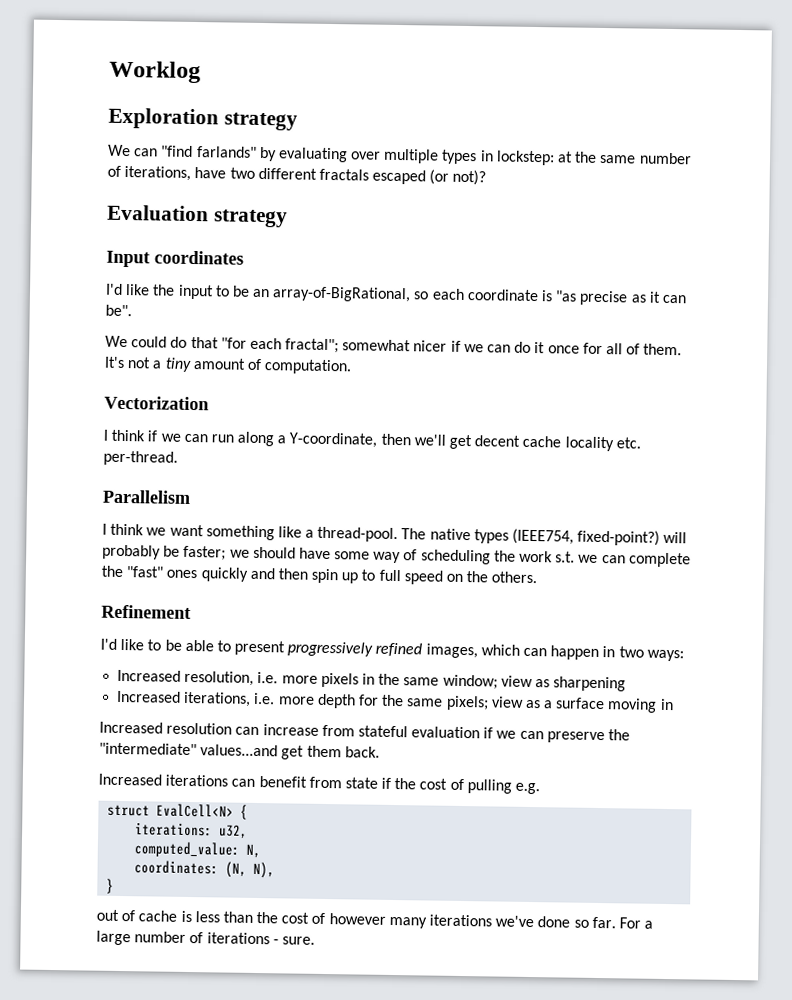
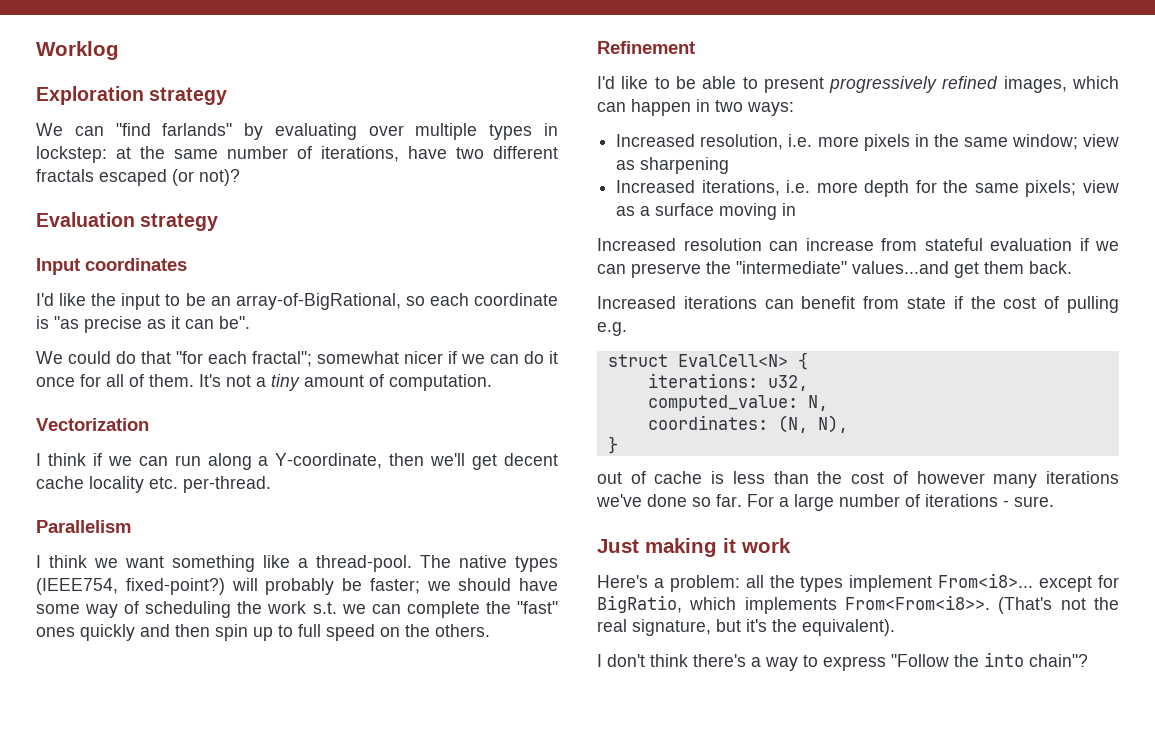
+ Just making it work
+ Here's a problem: all the types implement From<i8>... except for BigRatio, which implements From<From<i8>>. (That's not the real signature, but it's the equivalent).
+ I don't think there's a way to express "Follow the into chain"?

